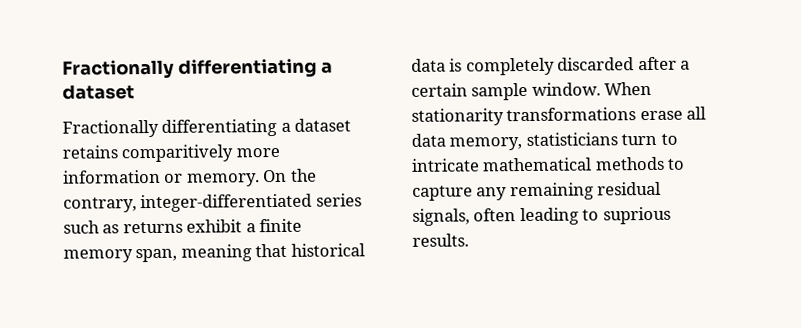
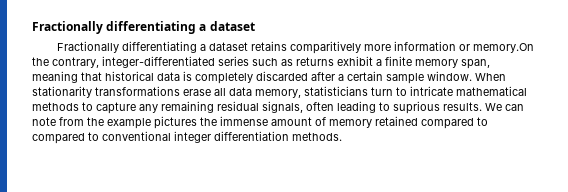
- Fractionally differentiating a dataset retains comparitively more information or memory. On the contrary, integer-differentiated series such as returns exhibit a finite memory span, meaning that historical data is completely discarded after a certain sample window.
+ Fractionally differentiating a dataset retains comparitively more information or memory.On the contrary, integer-differentiated series such as returns exhibit a finite memory span, meaning that historical data is completely discarded after a certain sample window.
+ We can note from the example pictures the immense amount of memory retained compared to compared to conventional integer differentiation methods.

